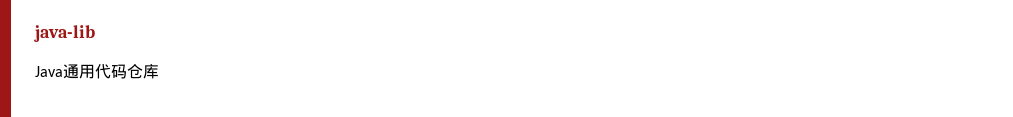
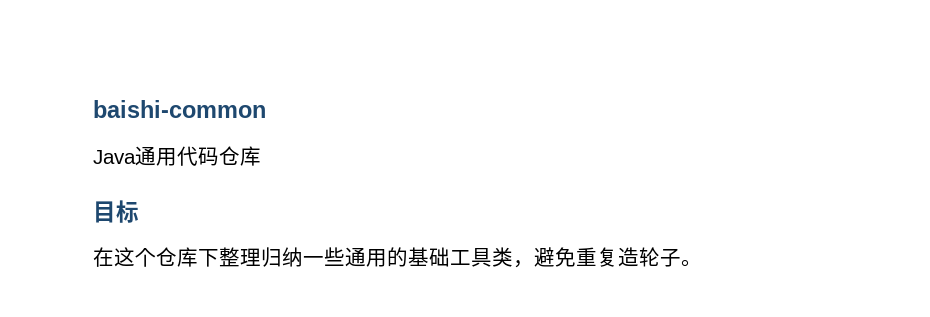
- java-lib
+ baishi-common
+ 目标
+ 在这个仓库下整理归纳一些通用的基础工具类，避免重复造轮子。

